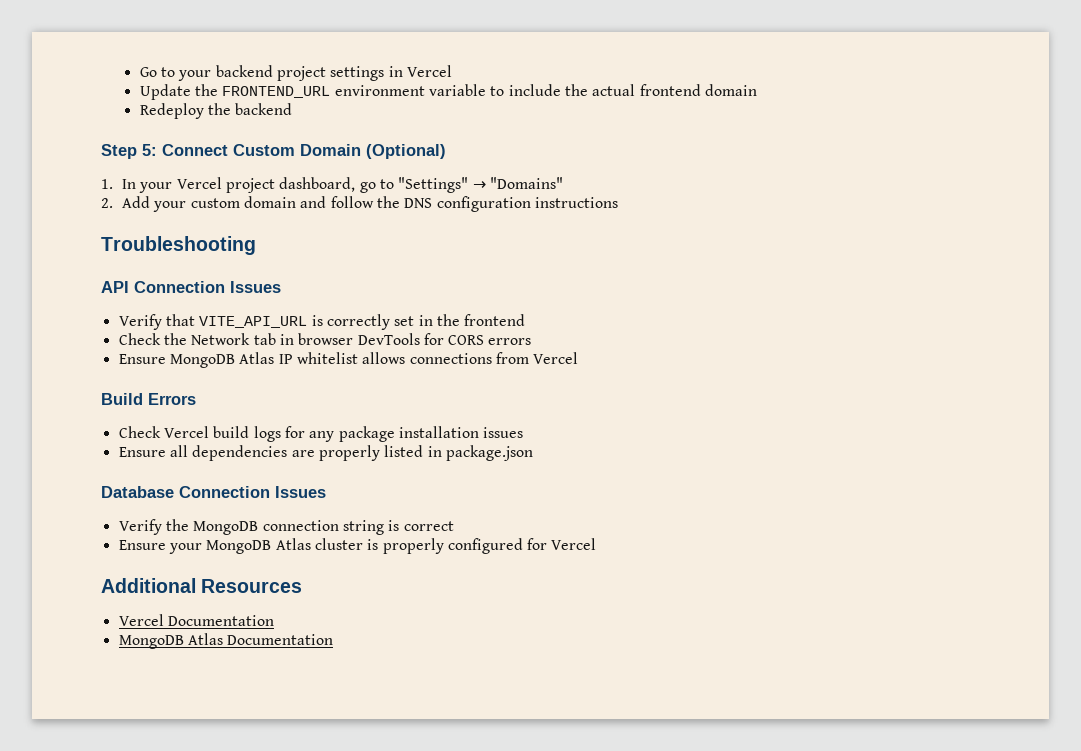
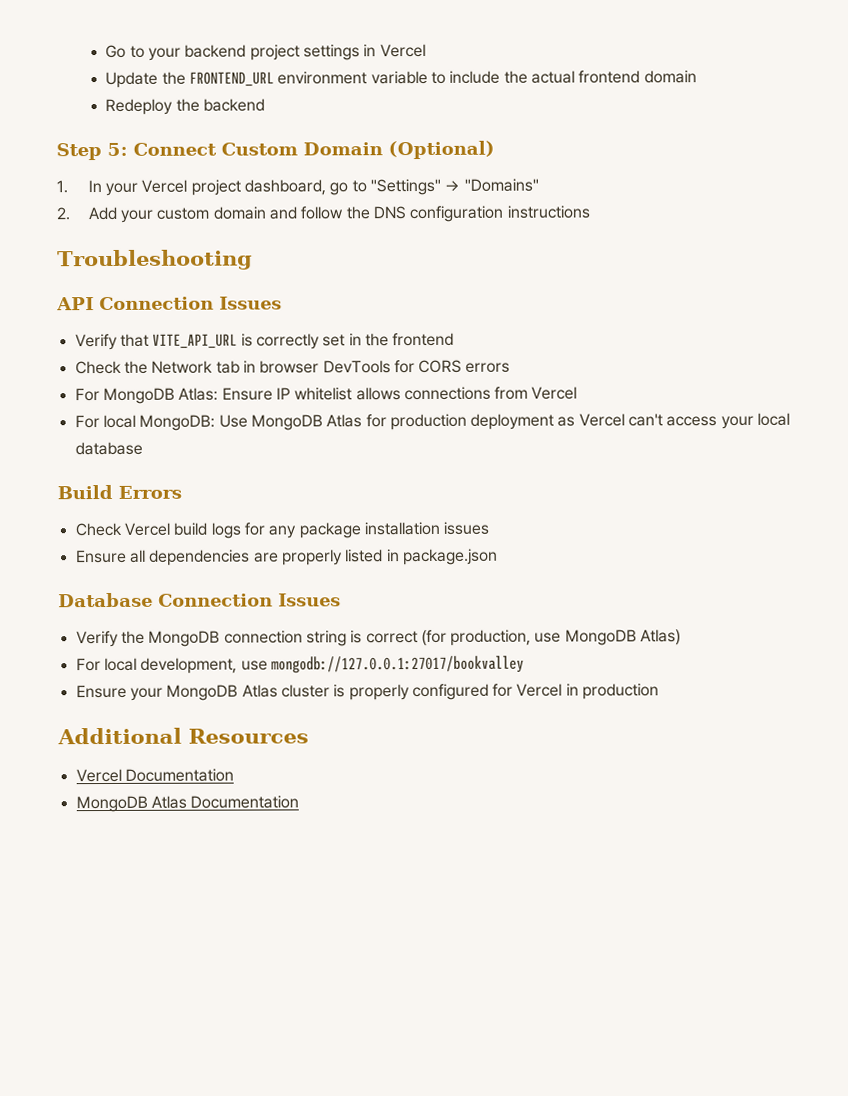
- Ensure MongoDB Atlas IP whitelist allows connections from Vercel
+ For MongoDB Atlas: Ensure IP whitelist allows connections from Vercel
+ For local MongoDB: Use MongoDB Atlas for production deployment as Vercel can't access your local database
- Verify the MongoDB connection string is correct
+ Verify the MongoDB connection string is correct (for production, use MongoDB Atlas)
+ For local development, use mongodb://127.0.0.1:27017/bookvalley
- Ensure your MongoDB Atlas cluster is properly configured for Vercel
+ Ensure your MongoDB Atlas cluster is properly configured for Vercel in production

